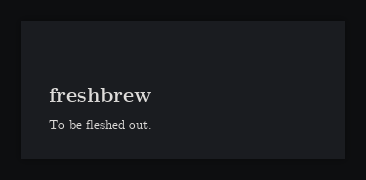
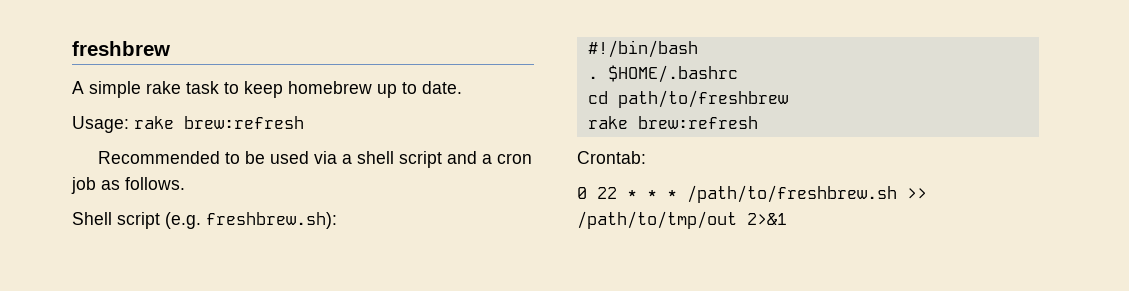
- To be fleshed out.
+ A simple rake task to keep homebrew up to date.
+ Usage: rake brew:refresh
+ Recommended to be used via a shell script and a cron job as follows.
+ Shell script (e.g. freshbrew.sh):
+ #!/bin/bash
+ . $HOME/.bashrc
+ cd path/to/freshbrew
+ rake brew:refresh
+ Crontab:
+ 0 22 * * * /path/to/freshbrew.sh >> /path/to/tmp/out 2>&1

